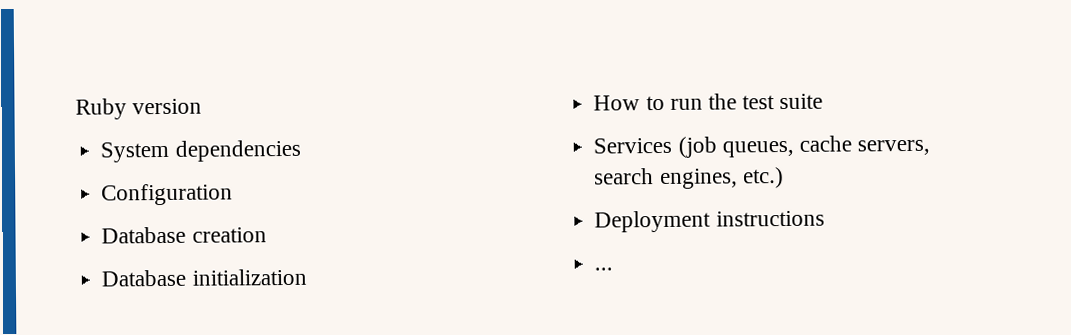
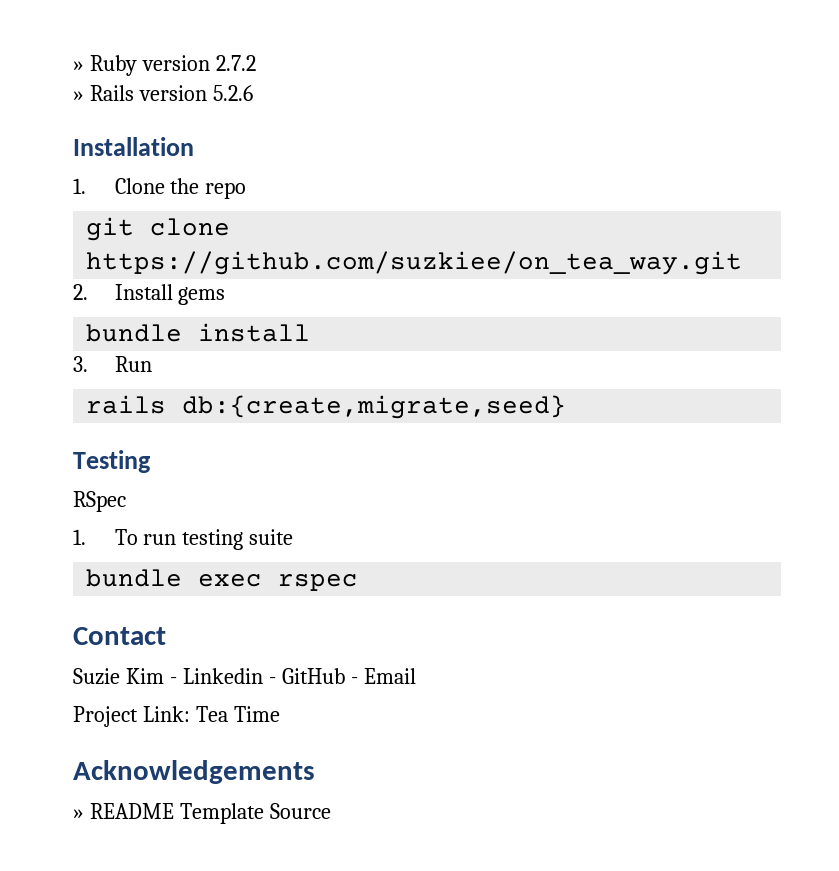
- Ruby version
- System dependencies
- Configuration
- Database creation
- Database initialization
- How to run the test suite
- Services (job queues, cache servers, search engines, etc.)
- Deployment instructions
- ...
+ » Ruby version 2.7.2
+ » Rails version 5.2.6
+ Installation
+ 1. Clone the repo
+ git clone https://github.com/suzkiee/on_tea_way.git
+ 2. Install gems
+ bundle install
+ 3. Run
+ rails db:{create,migrate,seed}
+ Testing
+ RSpec
+ 1. To run testing suite
+ bundle exec rspec
+ Contact
+ Suzie Kim - Linkedin - GitHub - Email
+ Project Link: Tea Time
+ Acknowledgements
+ » README Template Source

